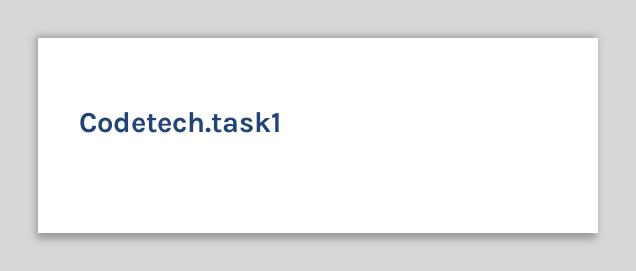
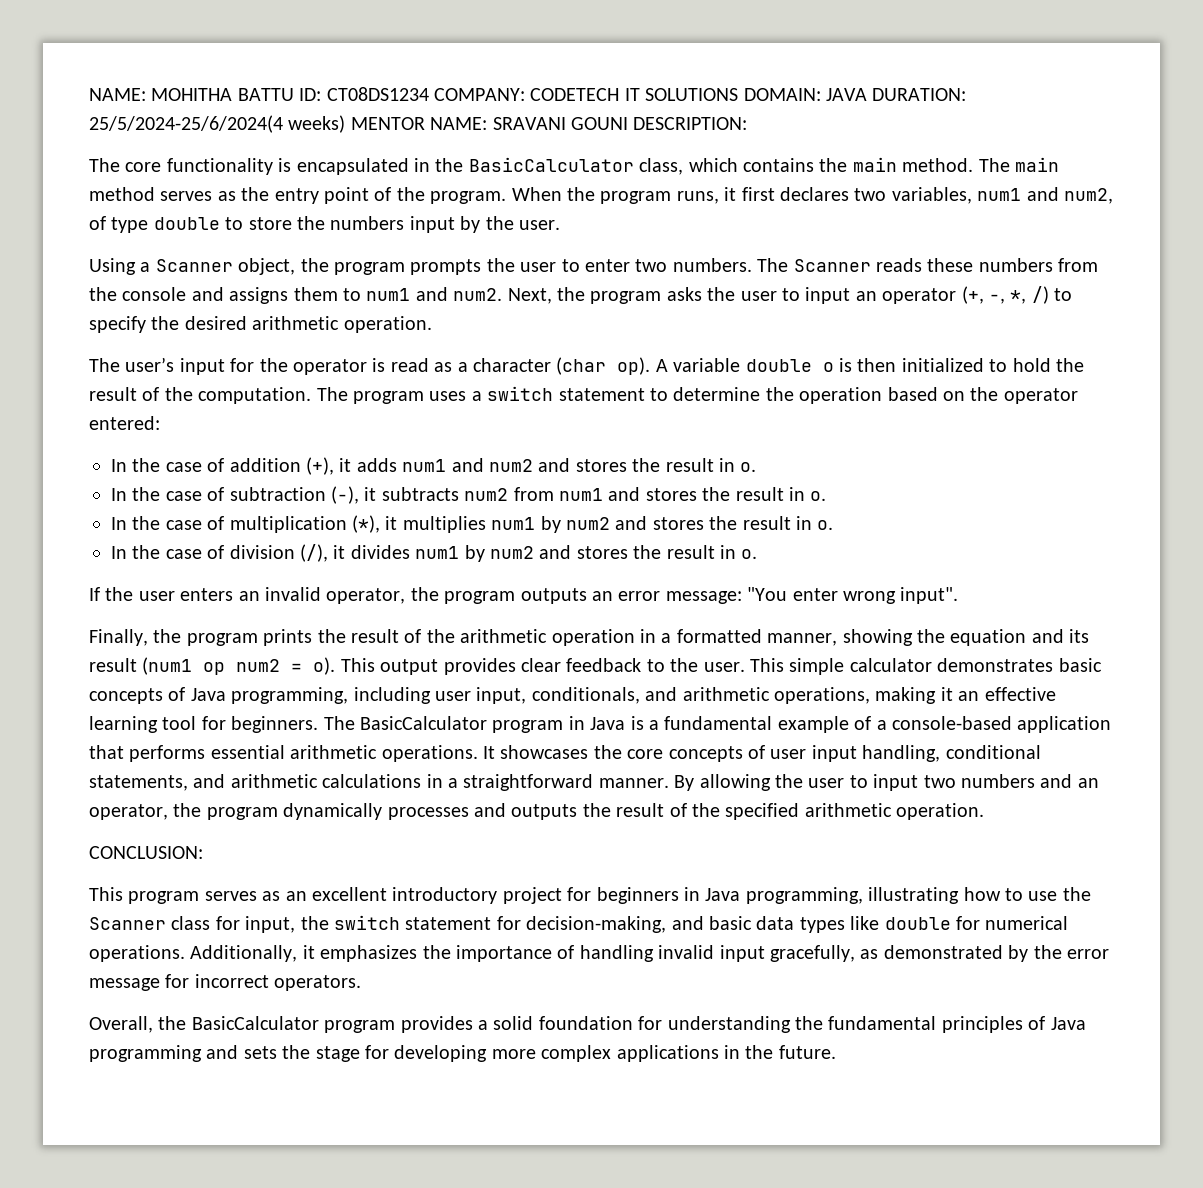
- Codetech.task1
+ NAME: MOHITHA BATTU ID: CT08DS1234 COMPANY: CODETECH IT SOLUTIONS DOMAIN: JAVA DURATION: 25/5/2024-25/6/2024(4 weeks) MENTOR NAME: SRAVANI GOUNI DESCRIPTION:
+ The core functionality is encapsulated in the BasicCalculator class, which contains the main method. The main method serves as the entry point of the program. When the program runs, it first declares two variables, num1 and num2, of type double to store the numbers input by the user.
+ Using a Scanner object, the program prompts the user to enter two numbers. The Scanner reads these numbers from the console and assigns them to num1 and num2. Next, the program asks the user to input an operator (+, -, *, /) to specify the desired arithmetic operation.
+ The user’s input for the operator is read as a character (char op). A variable double o is then initialized to hold the result of the computation. The program uses a switch statement to determine the operation based on the operator entered:
+ In the case of addition (+), it adds num1 and num2 and stores the result in o.
+ In the case of subtraction (-), it subtracts num2 from num1 and stores the result in o.
+ In the case of multiplication (*), it multiplies num1 by num2 and stores the result in o.
+ In the case of division (/), it divides num1 by num2 and stores the result in o.
+ If the user enters an invalid operator, the program outputs an error message: "You enter wrong input".
+ Finally, the program prints the result of the arithmetic operation in a formatted manner, showing the equation and its result (num1 op num2 = o). This output provides clear feedback to the user. This simple calculator demonstrates basic concepts of Java programming, including user input, conditionals, and arithmetic operations, making it an effective learning tool for beginners. The BasicCalculator program in Java is a fundamental example of a console-based application that performs essential arithmetic operations. It showcases the core concepts of user input handling, conditional statements, and arithmetic calculations in a straightforward manner. By allowing the user to input two numbers and an operator, the program dynamically processes and outputs the result of the specified arithmetic operation.
+ CONCLUSION:
+ This program serves as an excellent introductory project for beginners in Java programming, illustrating how to use the Scanner class for input, the switch statement for decision-making, and basic data types like double for numerical operations. Additionally, it emphasizes the importance of handling invalid input gracefully, as demonstrated by the error message for incorrect operators.
+ Overall, the BasicCalculator program provides a solid foundation for understanding the fundamental principles of Java programming and sets the stage for developing more complex applications in the future.

